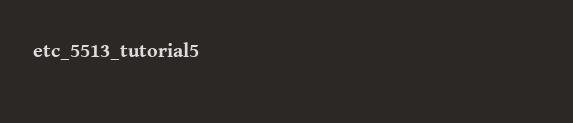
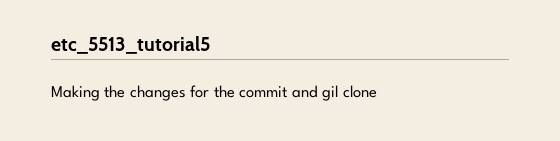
+ Making the changes for the commit and gil clone

